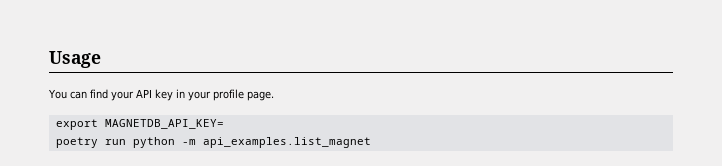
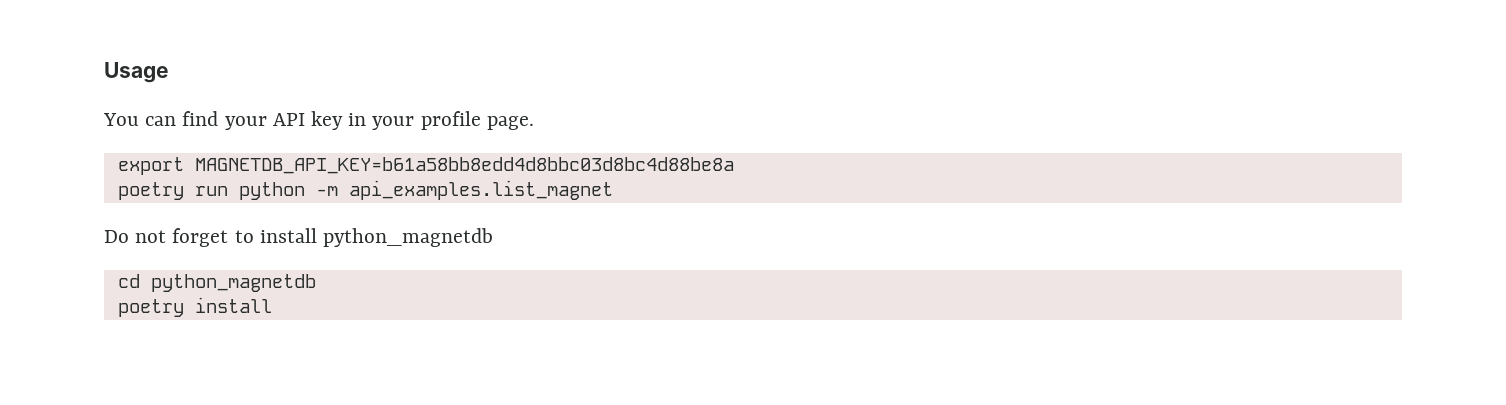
- export MAGNETDB_API_KEY=
+ export MAGNETDB_API_KEY=b61a58bb8edd4d8bbc03d8bc4d88be8a
+ Do not forget to install python_magnetdb
+ cd python_magnetdb
+ poetry install

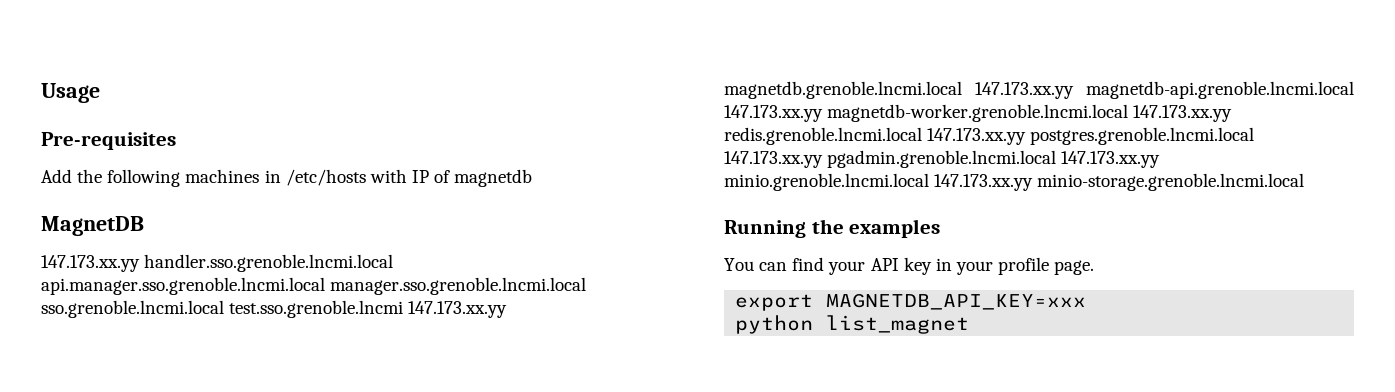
+ Pre-requisites
+ Add the following machines in /etc/hosts with IP of magnetdb
+ MagnetDB
+ 147.173.xx.yy handler.sso.grenoble.lncmi.local api.manager.sso.grenoble.lncmi.local manager.sso.grenoble.lncmi.local sso.grenoble.lncmi.local test.sso.grenoble.lncmi 147.173.xx.yy magnetdb.grenoble.lncmi.local 147.173.xx.yy magnetdb-api.grenoble.lncmi.local 147.173.xx.yy magnetdb-worker.grenoble.lncmi.local 147.173.xx.yy redis.grenoble.lncmi.local 147.173.xx.yy postgres.grenoble.lncmi.local 147.173.xx.yy pgadmin.grenoble.lncmi.local 147.173.xx.yy minio.grenoble.lncmi.local 147.173.xx.yy minio-storage.grenoble.lncmi.local
+ Running the examples
- export MAGNETDB_API_KEY=b61a58bb8edd4d8bbc03d8bc4d88be8a
- poetry run python -m api_examples.list_magnet
- Do not forget to install python_magnetdb
- cd python_magnetdb
- poetry install
+ export MAGNETDB_API_KEY=xxx
+ python list_magnet

